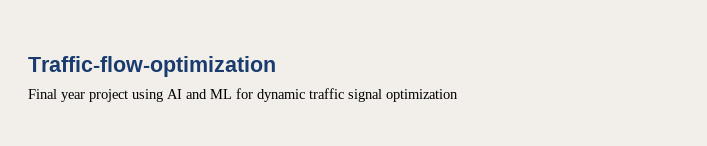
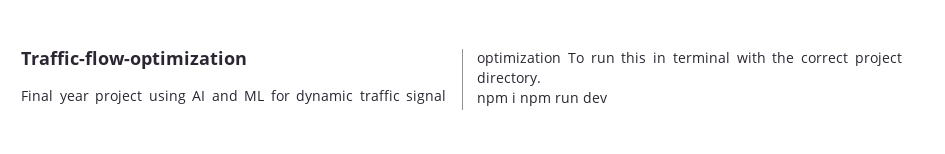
- Final year project using AI and ML for dynamic traffic signal optimization
+ Final year project using AI and ML for dynamic traffic signal optimization To run this in terminal with the correct project directory.
+ npm i npm run dev

